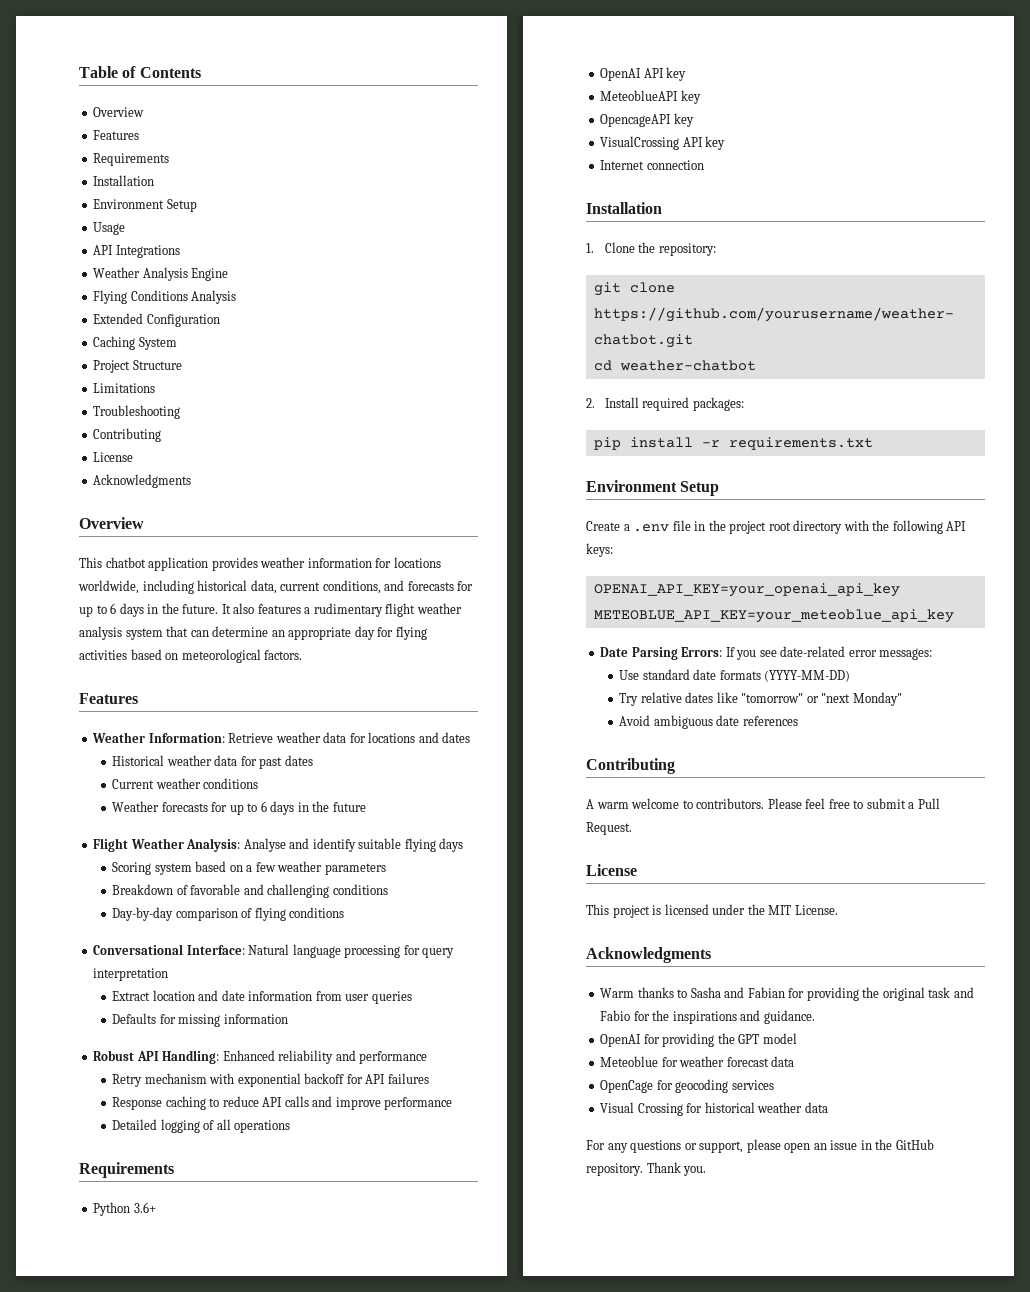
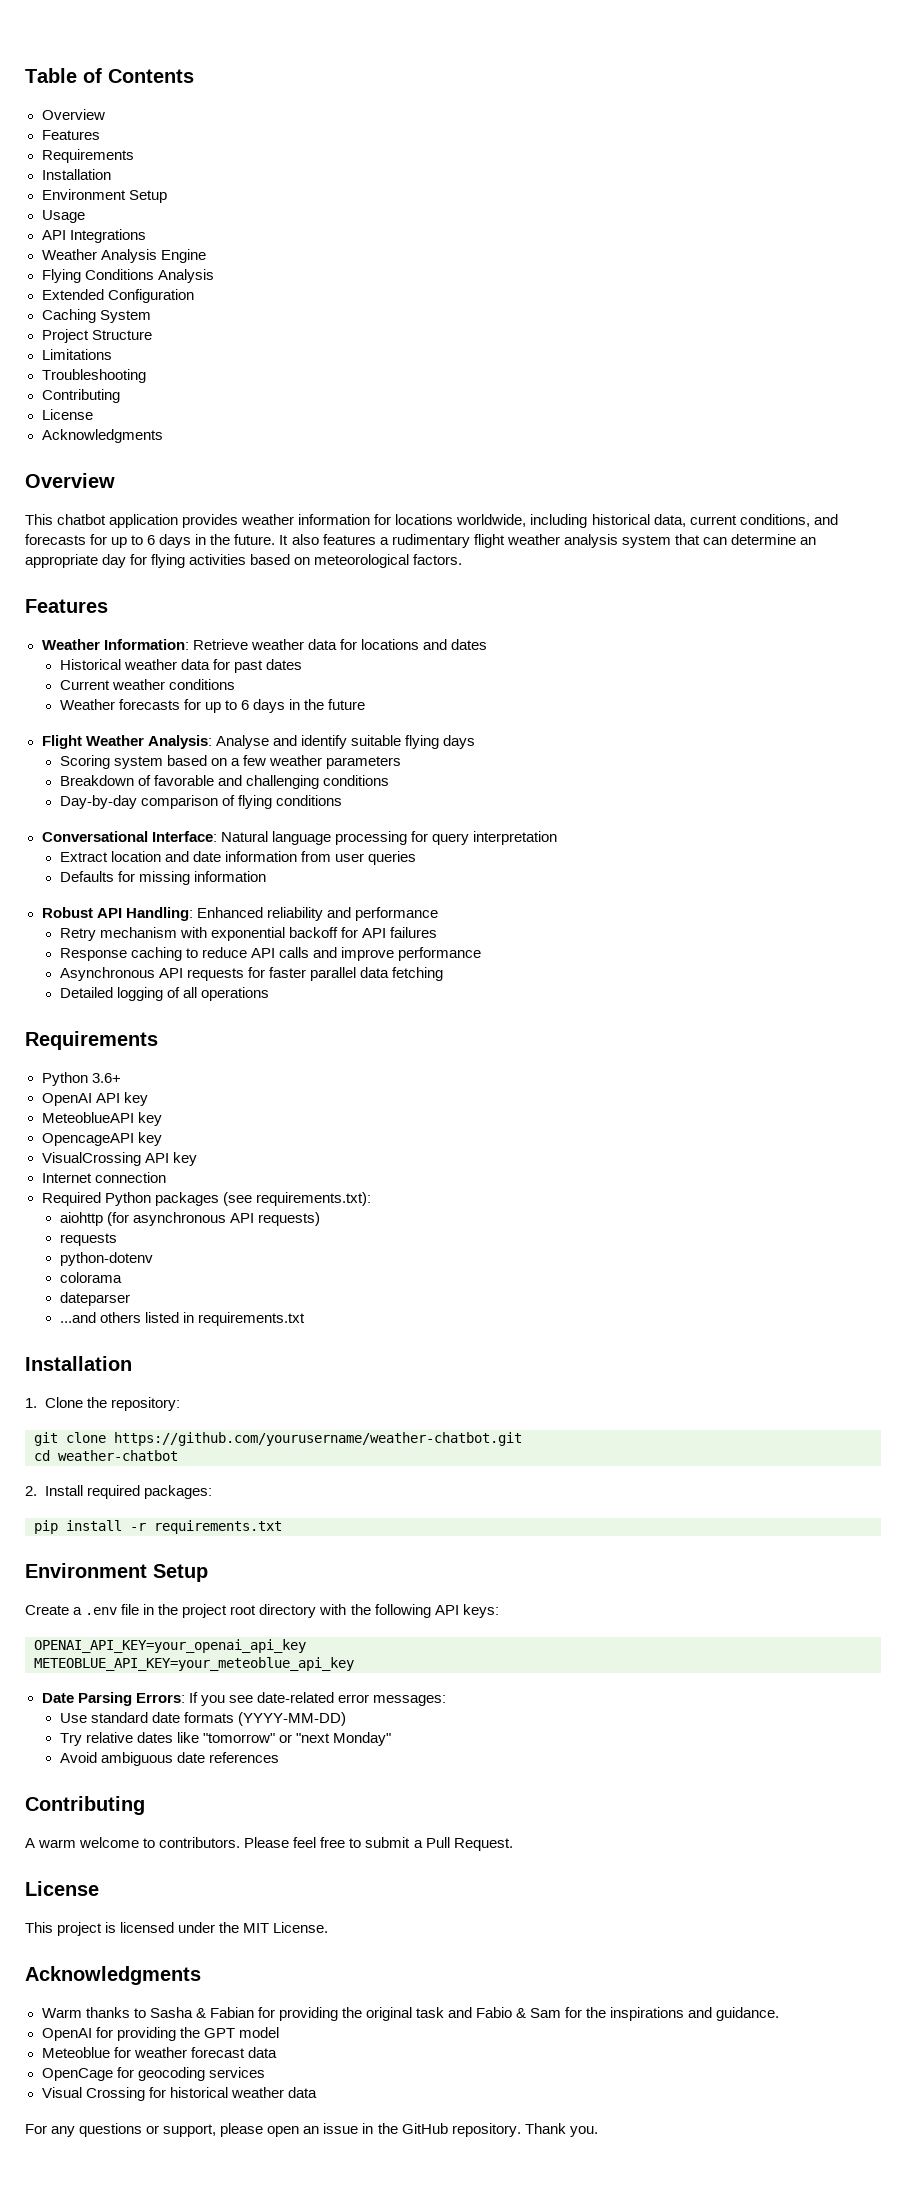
+ Asynchronous API requests for faster parallel data fetching
+ Required Python packages (see requirements.txt):
+ aiohttp (for asynchronous API requests)
+ requests
+ python-dotenv
+ colorama
+ dateparser
+ ...and others listed in requirements.txt
- Warm thanks to Sasha and Fabian for providing the original task and Fabio for the inspirations and guidance.
+ Warm thanks to Sasha & Fabian for providing the original task and Fabio & Sam for the inspirations and guidance.

